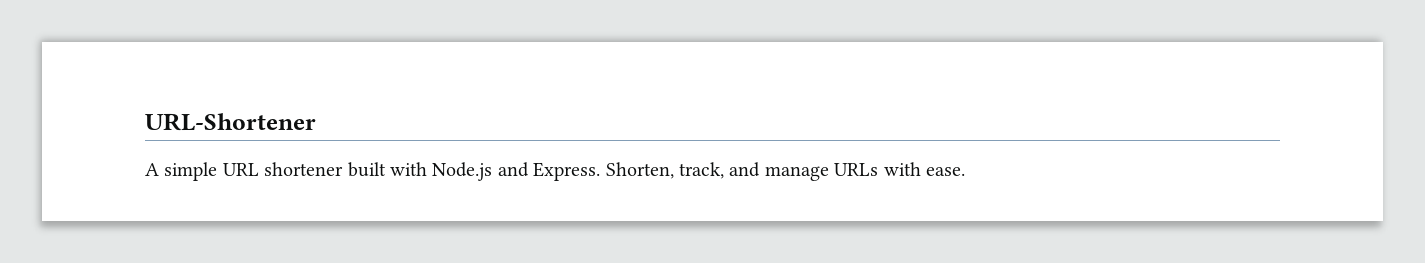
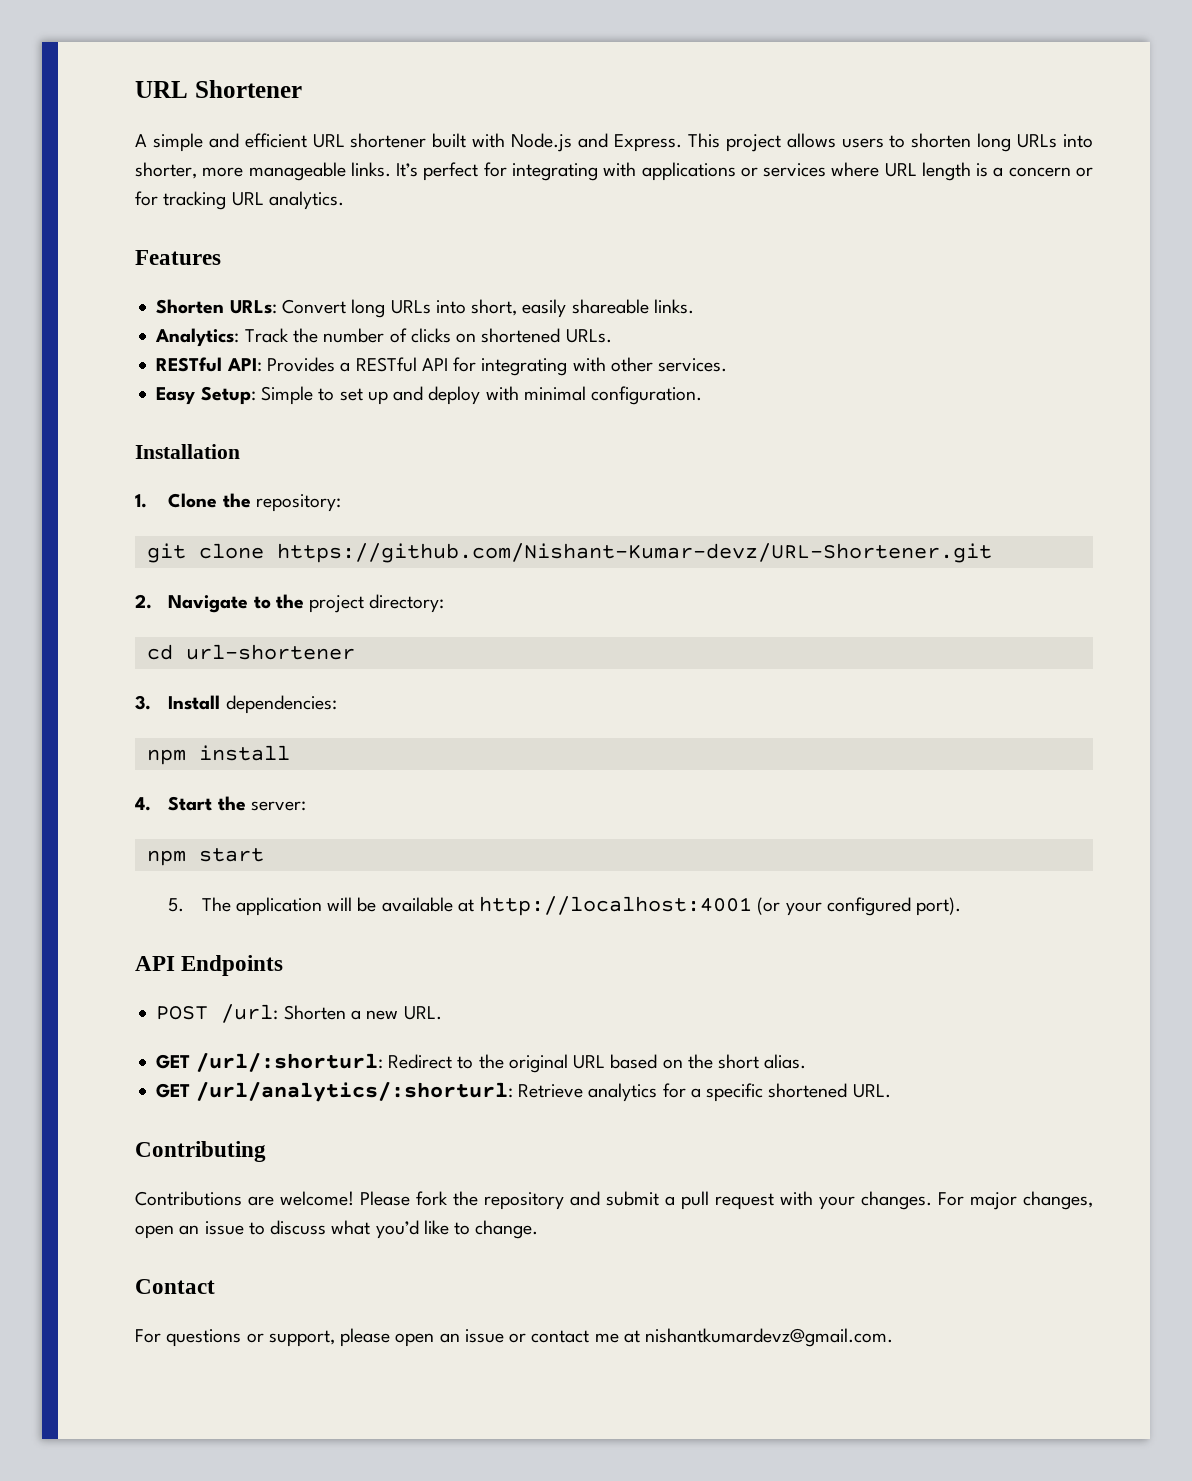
- URL-Shortener
+ URL Shortener
- A simple URL shortener built with Node.js and Express.
+ A simple and efficient URL shortener built with Node.js and Express.
- Shorten, track, and manage URLs with ease.
+ This project allows users to shorten long URLs into shorter, more manageable links. It’s perfect for integrating with applications or services where URL length is a concern or for tracking URL analytics.
+ Features
+ Shorten URLs: Convert long URLs into short, easily shareable links.
+ Analytics: Track the number of clicks on shortened URLs.
+ RESTful API: Provides a RESTful API for integrating with other services.
+ Easy Setup: Simple to set up and deploy with minimal configuration.
+ Installation
+ 1. Clone the repository:
+ git clone https://github.com/Nishant-Kumar-devz/URL-Shortener.git
+ 2. Navigate to the project directory:
+ cd url-shortener
+ 3. Install dependencies:
+ npm install
+ 4. Start the server:
+ npm start
+ 5. The application will be available at http://localhost:4001 (or your configured port).
+ API Endpoints
+ POST /url: Shorten a new URL.
+ GET /url/:shorturl: Redirect to the original URL based on the short alias.
+ GET /url/analytics/:shorturl: Retrieve analytics for a specific shortened URL.
+ Contributing
+ Contributions are welcome! Please fork the repository and submit a pull request with your changes. For major changes, open an issue to discuss what you’d like to change.
+ Contact
+ For questions or support, please open an issue or contact me at nishantkumardevz@gmail.com.

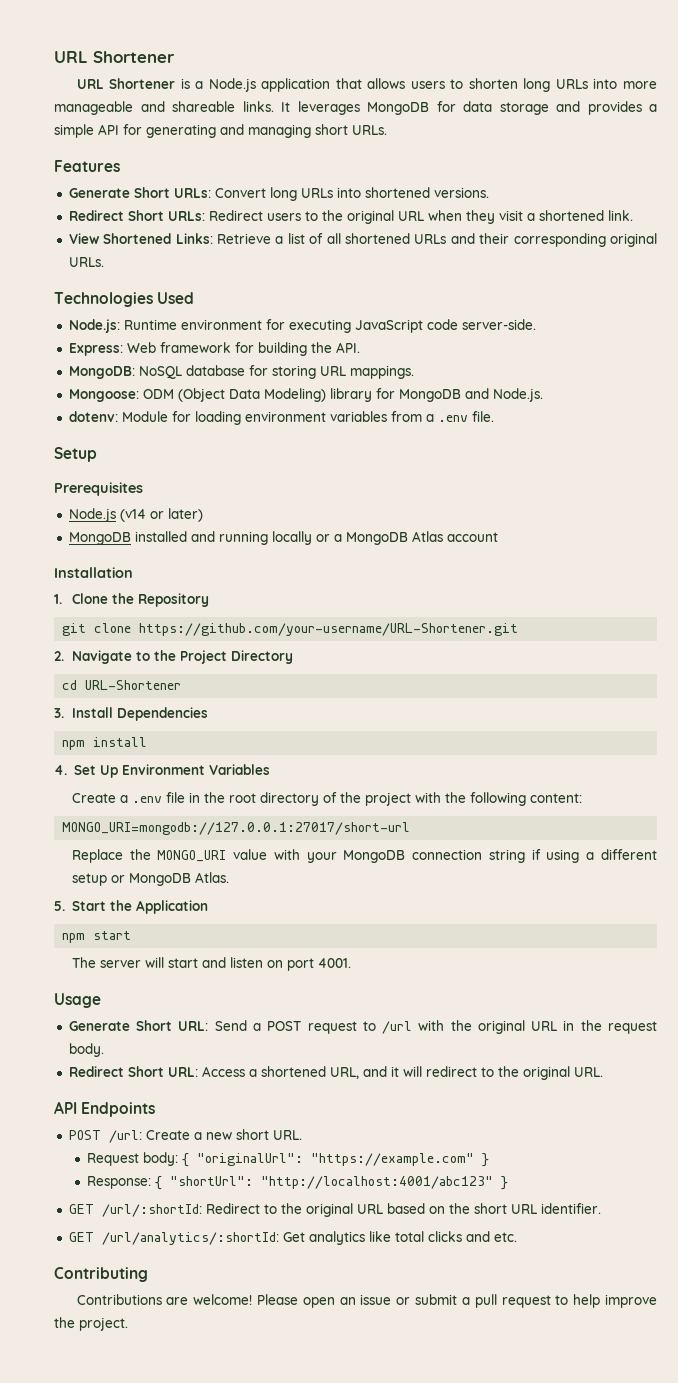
- A simple and efficient URL shortener built with Node.js and Express. This project allows users to shorten long URLs into shorter, more manageable links. It’s perfect for integrating with applications or services where URL length is a concern or for tracking URL analytics.
+ URL Shortener is a Node.js application that allows users to shorten long URLs into more manageable and shareable links. It leverages MongoDB for data storage and provides a simple API for generating and managing short URLs.
- Shorten URLs: Convert long URLs into short, easily shareable links.
- Analytics: Track the number of clicks on shortened URLs.
- RESTful API: Provides a RESTful API for integrating with other services.
- Easy Setup: Simple to set up and deploy with minimal configuration.
+ Generate Short URLs: Convert long URLs into shortened versions.
+ Redirect Short URLs: Redirect users to the original URL when they visit a shortened link.
+ View Shortened Links: Retrieve a list of all shortened URLs and their corresponding original URLs.
+ Technologies Used
+ Node.js: Runtime environment for executing JavaScript code server-side.
+ Express: Web framework for building the API.
+ MongoDB: NoSQL database for storing URL mappings.
+ Mongoose: ODM (Object Data Modeling) library for MongoDB and Node.js.
+ dotenv: Module for loading environment variables from a .env file.
+ Setup
+ Prerequisites
+ Node.js (v14 or later)
+ MongoDB installed and running locally or a MongoDB Atlas account
- 1. Clone the repository:
+ 1. Clone the Repository
- git clone https://github.com/Nishant-Kumar-devz/URL-Shortener.git
+ git clone https://github.com/your-username/URL-Shortener.git
- 2. Navigate to the project directory:
+ 2. Navigate to the Project Directory
- cd url-shortener
+ cd URL-Shortener
- 3. Install dependencies:
+ 3. Install Dependencies
- 4. Start the server:
+ 4. Set Up Environment Variables
+ Create a .env file in the root directory of the project with the following content:
+ MONGO_URI=mongodb://127.0.0.1:27017/short-url
+ Replace the MONGO_URI value with your MongoDB connection string if using a different setup or MongoDB Atlas.
+ 5. Start the Application
- 5. The application will be available at http://localhost:4001 (or your configured port).
+ The server will start and listen on port 4001.
+ Usage
+ Generate Short URL: Send a POST request to /url with the original URL in the request body.
+ Redirect Short URL: Access a shortened URL, and it will redirect to the original URL.
- POST /url: Shorten a new URL.
- GET /url/:shorturl: Redirect to the original URL based on the short alias.
- GET /url/analytics/:shorturl: Retrieve analytics for a specific shortened URL.
+ POST /url: Create a new short URL.
+ Request body: { "originalUrl": "https://example.com" }
+ Response: { "shortUrl": "http://localhost:4001/abc123" }
+ GET /url/:shortId: Redirect to the original URL based on the short URL identifier.
+ GET /url/analytics/:shortId: Get analytics like total clicks and etc.
- Please fork the repository and submit a pull request with your changes. For major changes, open an issue to discuss what you’d like to change.
- Contact
- For questions or support, please open an issue or contact me at nishantkumardevz@gmail.com.
+ Please open an issue or submit a pull request to help improve the project.

